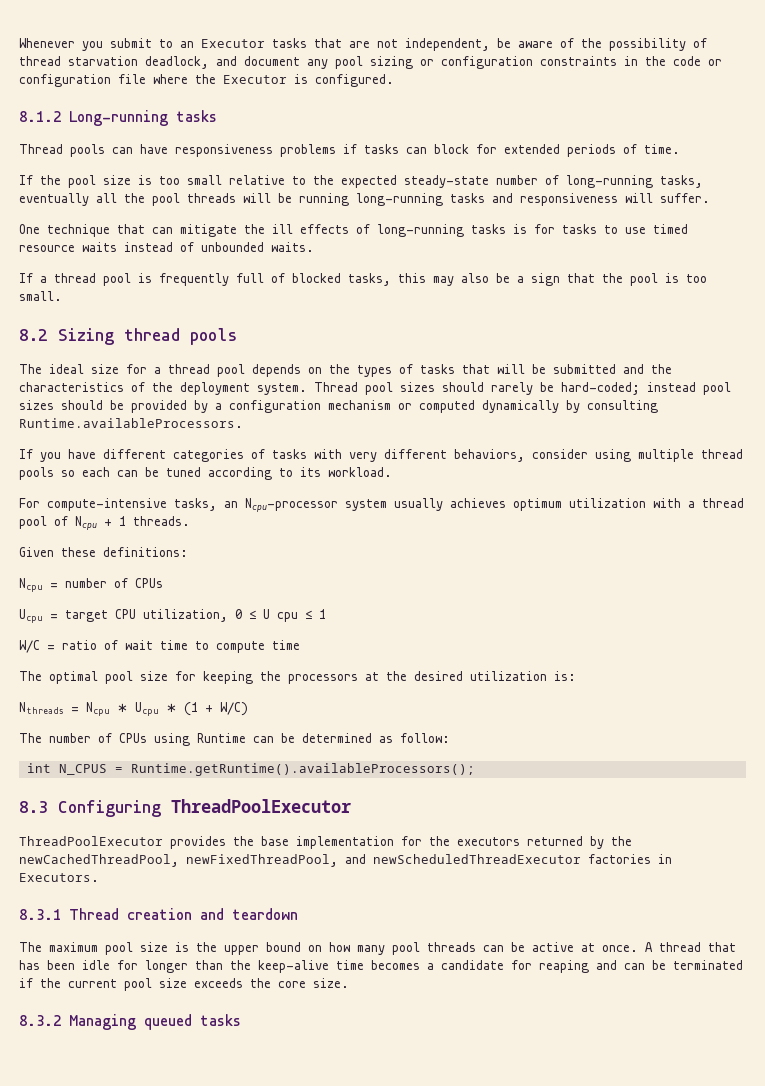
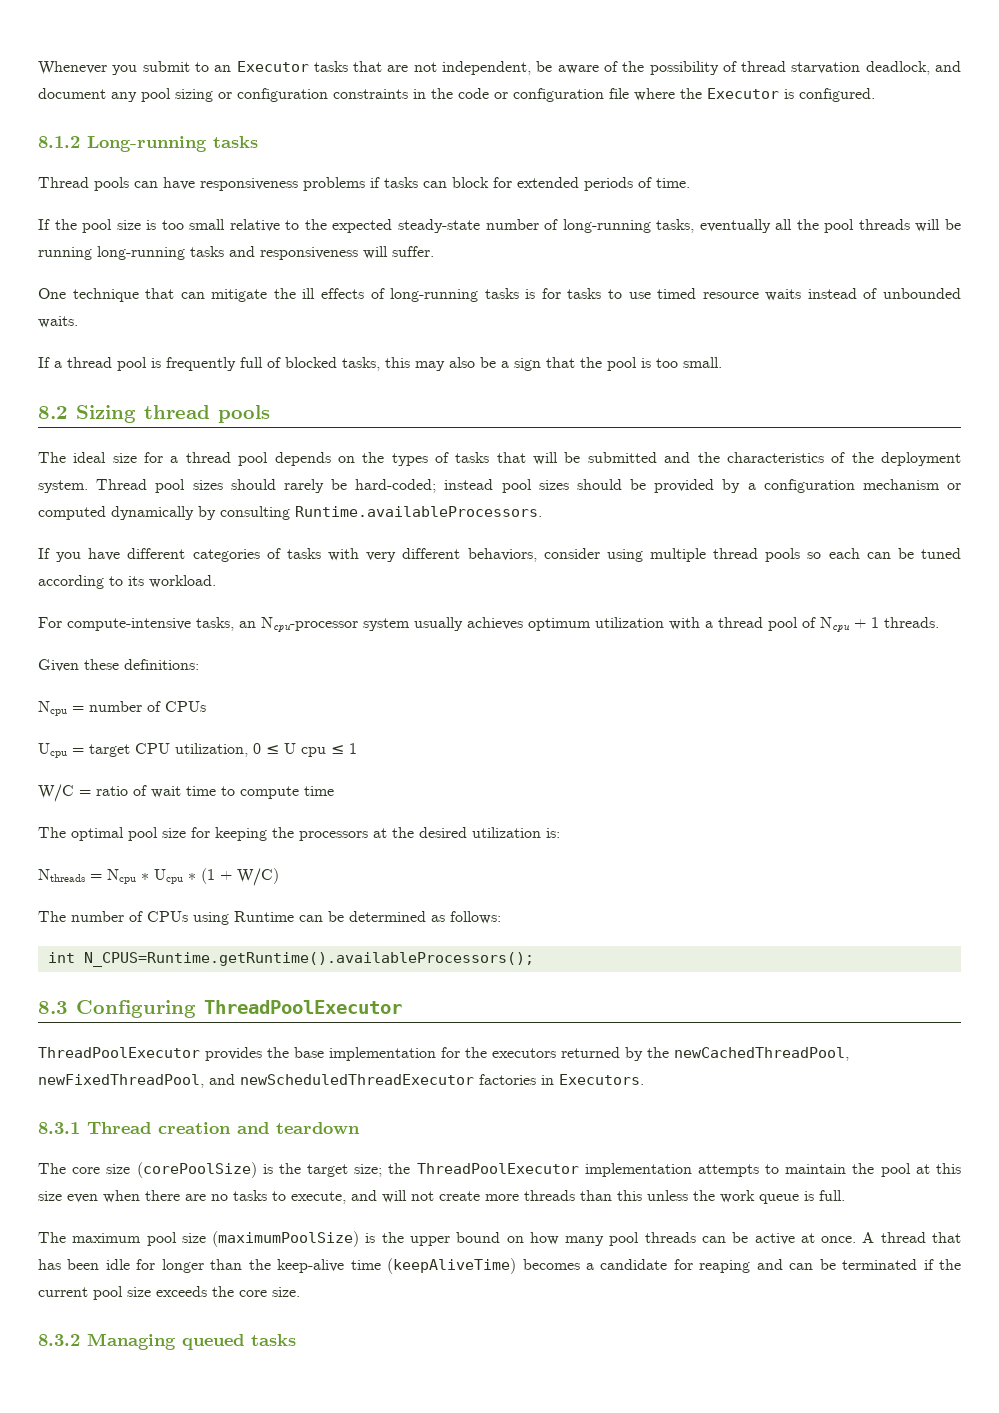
- The number of CPUs using Runtime can be determined as follow:
+ The number of CPUs using Runtime can be determined as follows:
- int N_CPUS = Runtime.getRuntime().availableProcessors();
+ int N_CPUS=Runtime.getRuntime().availableProcessors();
+ The core size (corePoolSize) is the target size; the ThreadPoolExecutor implementation attempts to maintain the pool at this size even when there are no tasks to execute, and will not create more threads than this unless the work queue is full.
- The maximum pool size is the upper bound on how many pool threads can be active at once.
+ The maximum pool size (maximumPoolSize) is the upper bound on how many pool threads can be active at once.
- A thread that has been idle for longer than the keep-alive time becomes a candidate for reaping and can be terminated if the current pool size exceeds the core size.
+ A thread that has been idle for longer than the keep-alive time (keepAliveTime) becomes a candidate for reaping and can be terminated if the current pool size exceeds the core size.

